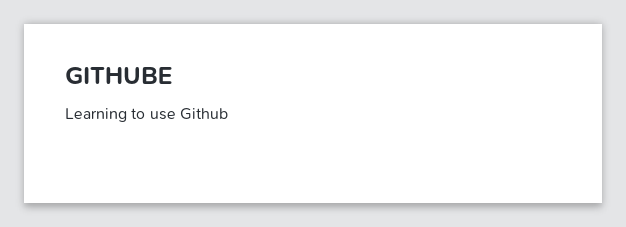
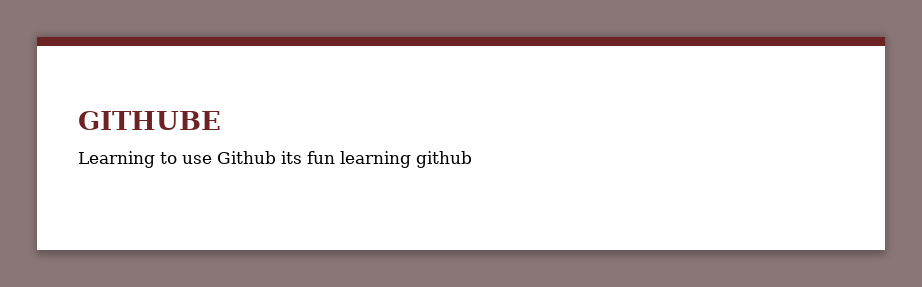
- Learning to use Github
+ Learning to use Github its fun learning github

